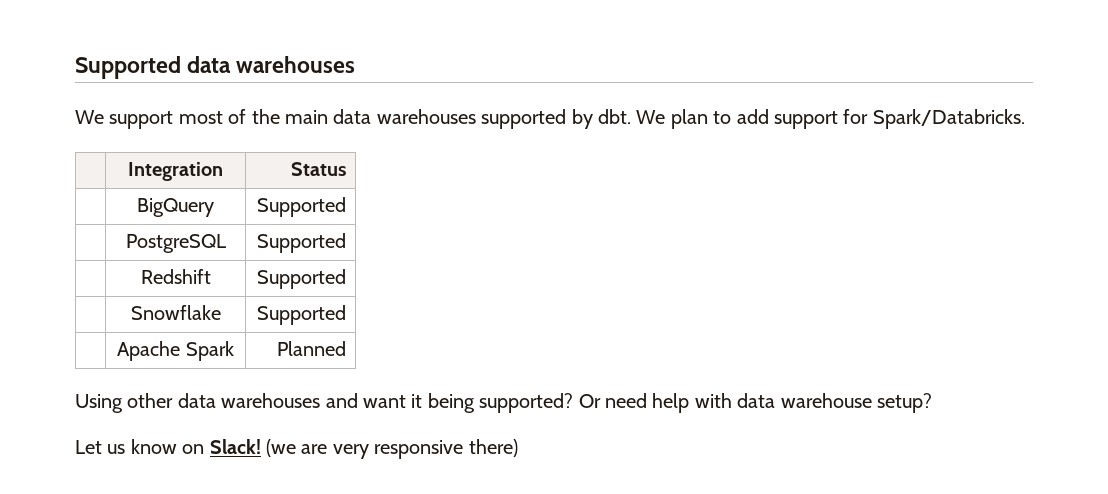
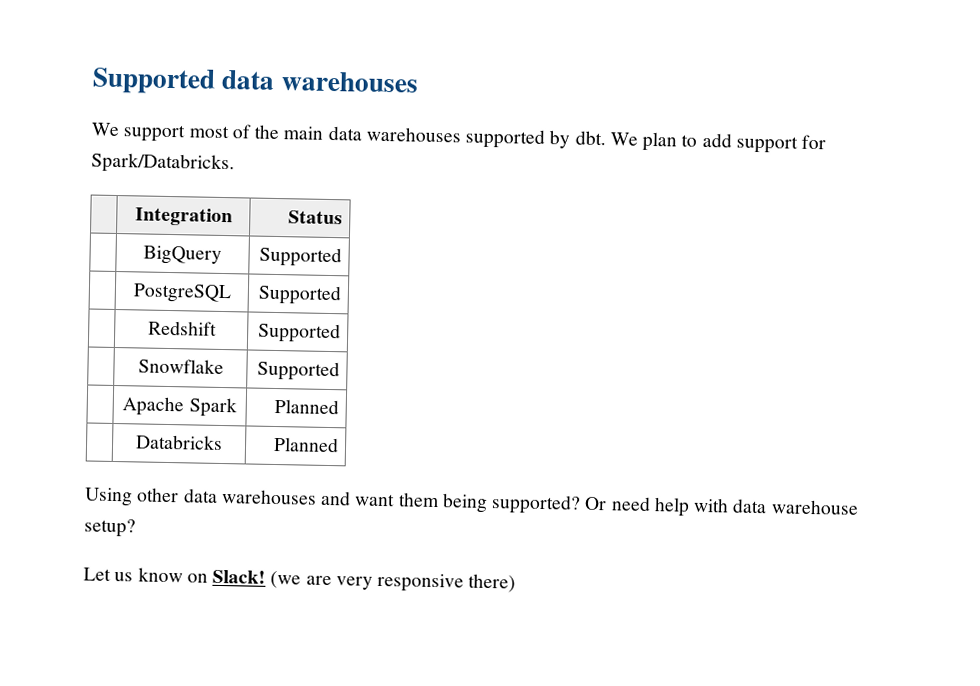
+ | Databricks | Planned
- Using other data warehouses and want it being supported?
+ Using other data warehouses and want them being supported?

